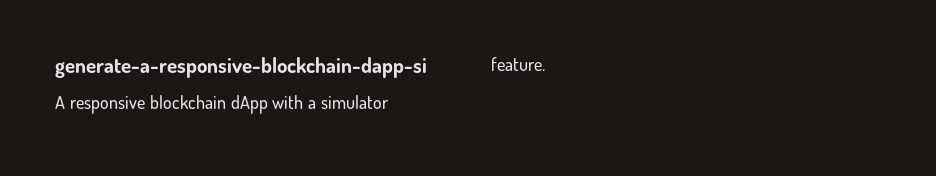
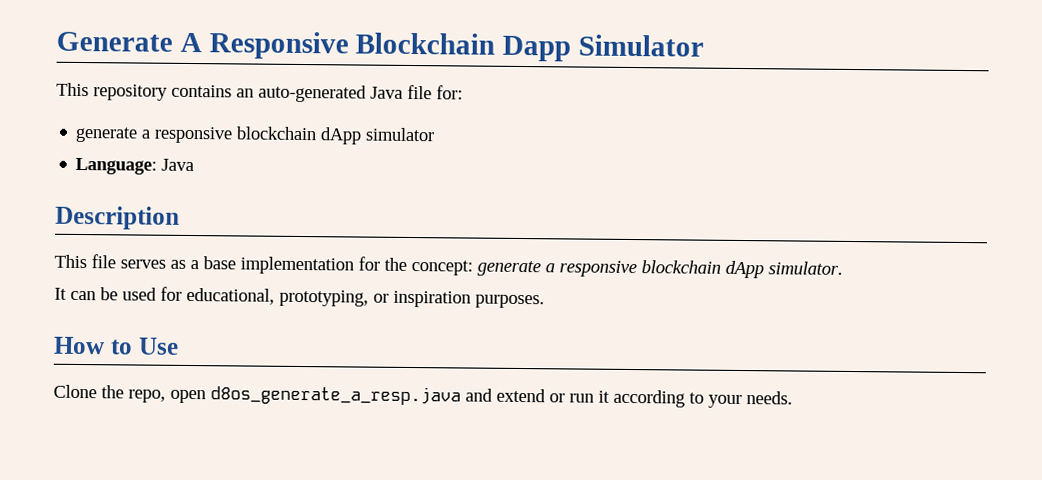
- generate-a-responsive-blockchain-dapp-si
- A responsive blockchain dApp with a simulator feature.
+ Generate A Responsive Blockchain Dapp Simulator
+ This repository contains an auto-generated Java file for:
+ generate a responsive blockchain dApp simulator
+ Language: Java
+ Description
+ This file serves as a base implementation for the concept: generate a responsive blockchain dApp simulator.
+ It can be used for educational, prototyping, or inspiration purposes.
+ How to Use
+ Clone the repo, open d8os_generate_a_resp.java and extend or run it according to your needs.

